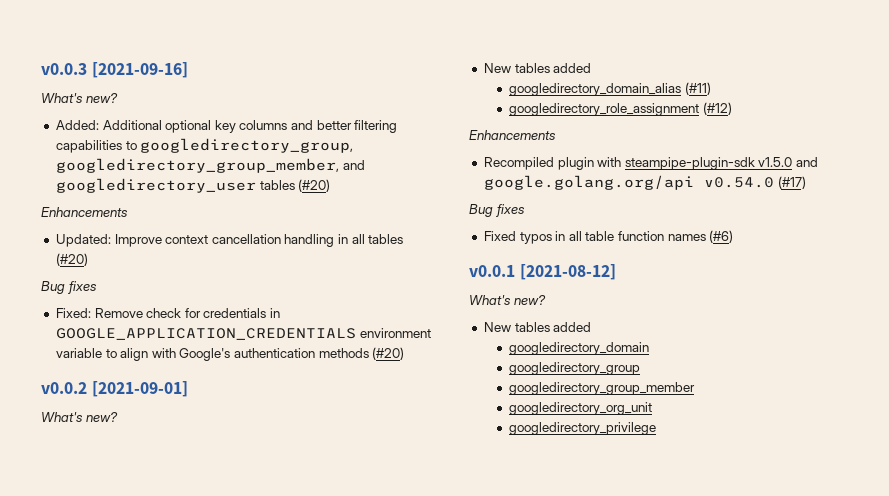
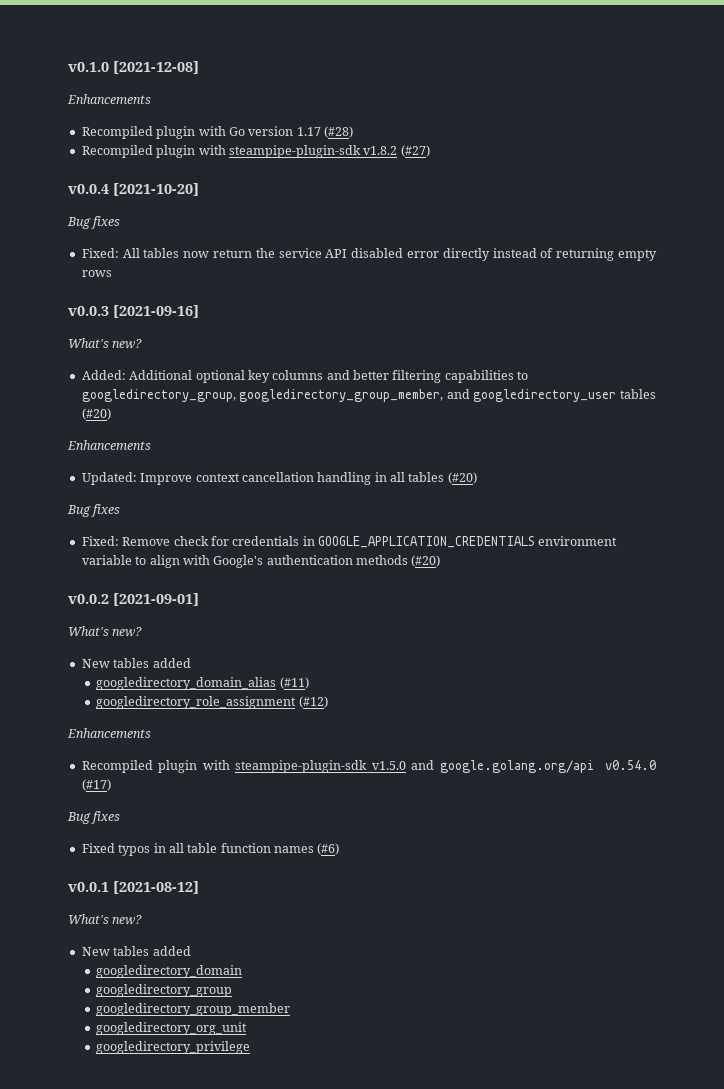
+ v0.1.0 [2021-12-08]
+ Enhancements
+ Recompiled plugin with Go version 1.17 (#28)
+ Recompiled plugin with steampipe-plugin-sdk v1.8.2 (#27)
+ v0.0.4 [2021-10-20]
+ Bug fixes
+ Fixed: All tables now return the service API disabled error directly instead of returning empty rows

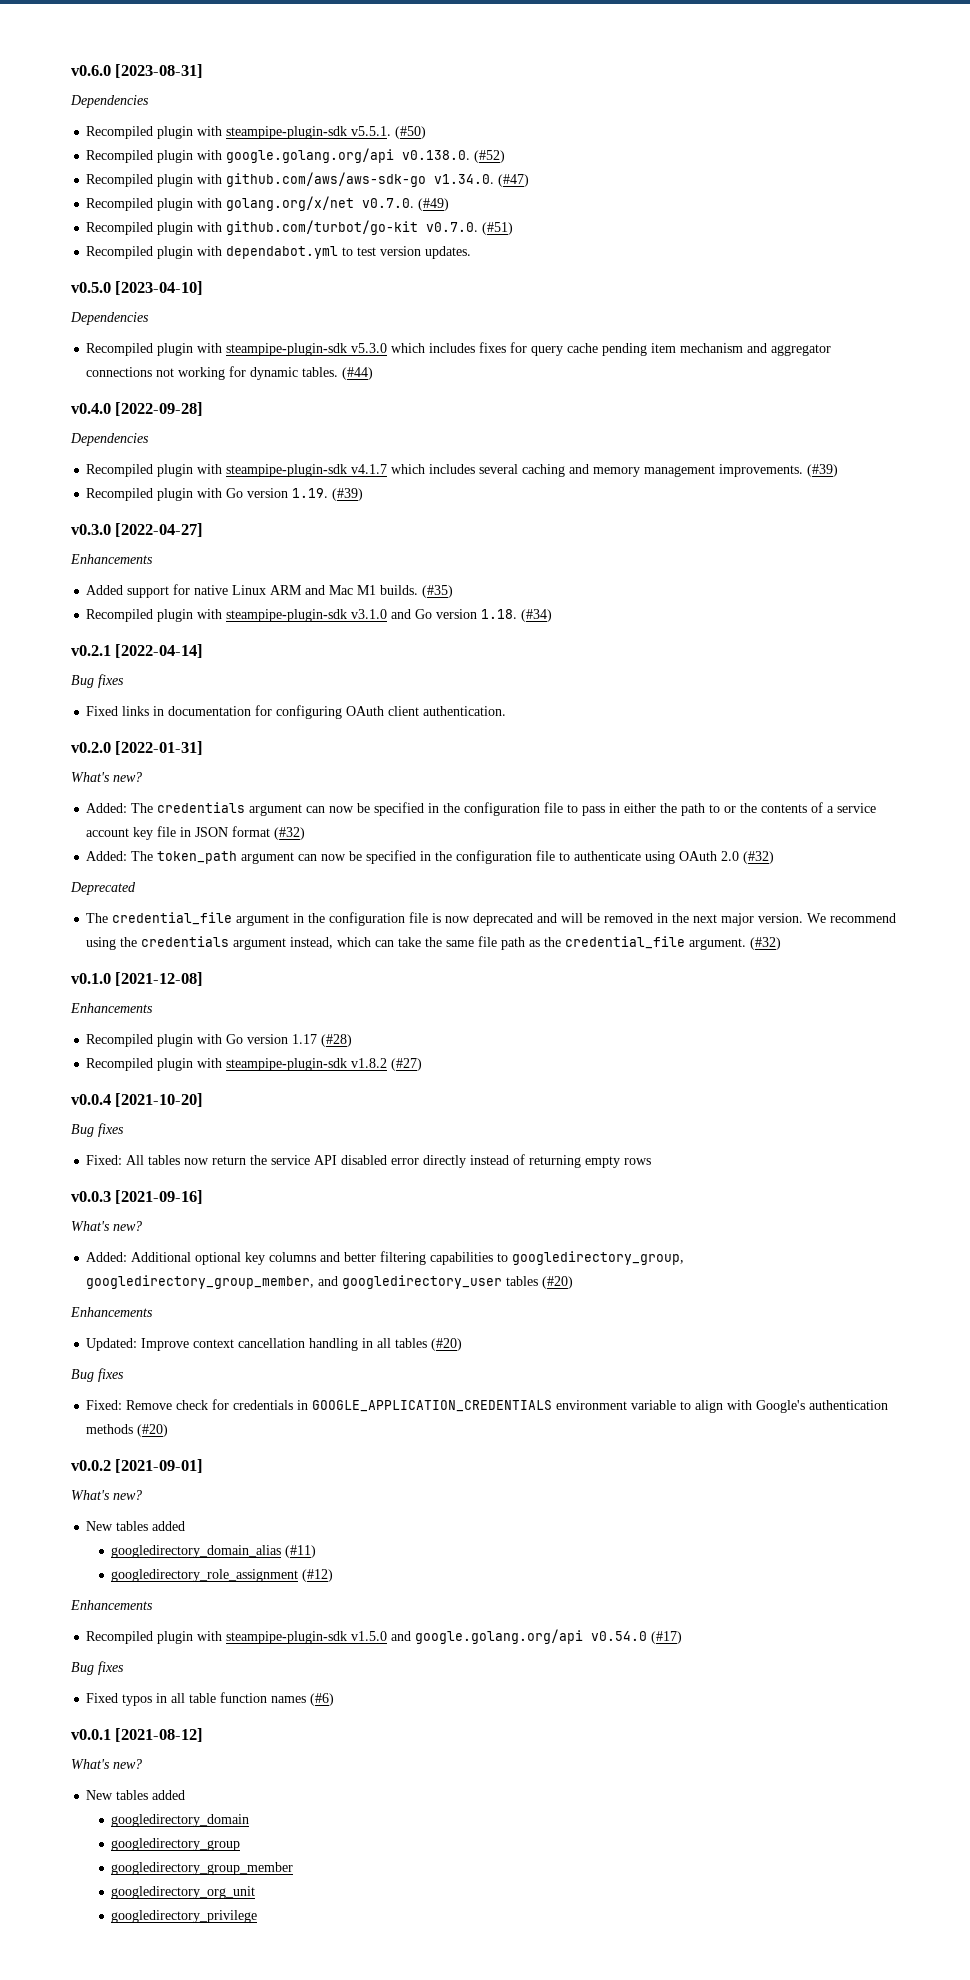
+ v0.6.0 [2023-08-31]
+ Dependencies
+ Recompiled plugin with steampipe-plugin-sdk v5.5.1. (#50)
+ Recompiled plugin with google.golang.org/api v0.138.0. (#52)
+ Recompiled plugin with github.com/aws/aws-sdk-go v1.34.0. (#47)
+ Recompiled plugin with golang.org/x/net v0.7.0. (#49)
+ Recompiled plugin with github.com/turbot/go-kit v0.7.0. (#51)
+ Recompiled plugin with dependabot.yml to test version updates.
+ v0.5.0 [2023-04-10]
+ Dependencies
+ Recompiled plugin with steampipe-plugin-sdk v5.3.0 which includes fixes for query cache pending item mechanism and aggregator connections not working for dynamic tables. (#44)
+ v0.4.0 [2022-09-28]
+ Dependencies
+ Recompiled plugin with steampipe-plugin-sdk v4.1.7 which includes several caching and memory management improvements. (#39)
+ Recompiled plugin with Go version 1.19. (#39)
+ v0.3.0 [2022-04-27]
+ Enhancements
+ Added support for native Linux ARM and Mac M1 builds. (#35)
+ Recompiled plugin with steampipe-plugin-sdk v3.1.0 and Go version 1.18. (#34)
+ v0.2.1 [2022-04-14]
+ Bug fixes
+ Fixed links in documentation for configuring OAuth client authentication.
+ v0.2.0 [2022-01-31]
+ What's new?
+ Added: The credentials argument can now be specified in the configuration file to pass in either the path to or the contents of a service account key file in JSON format (#32)
+ Added: The token_path argument can now be specified in the configuration file to authenticate using OAuth 2.0 (#32)
+ Deprecated
+ The credential_file argument in the configuration file is now deprecated and will be removed in the next major version. We recommend using the credentials argument instead, which can take the same file path as the credential_file argument. (#32)

